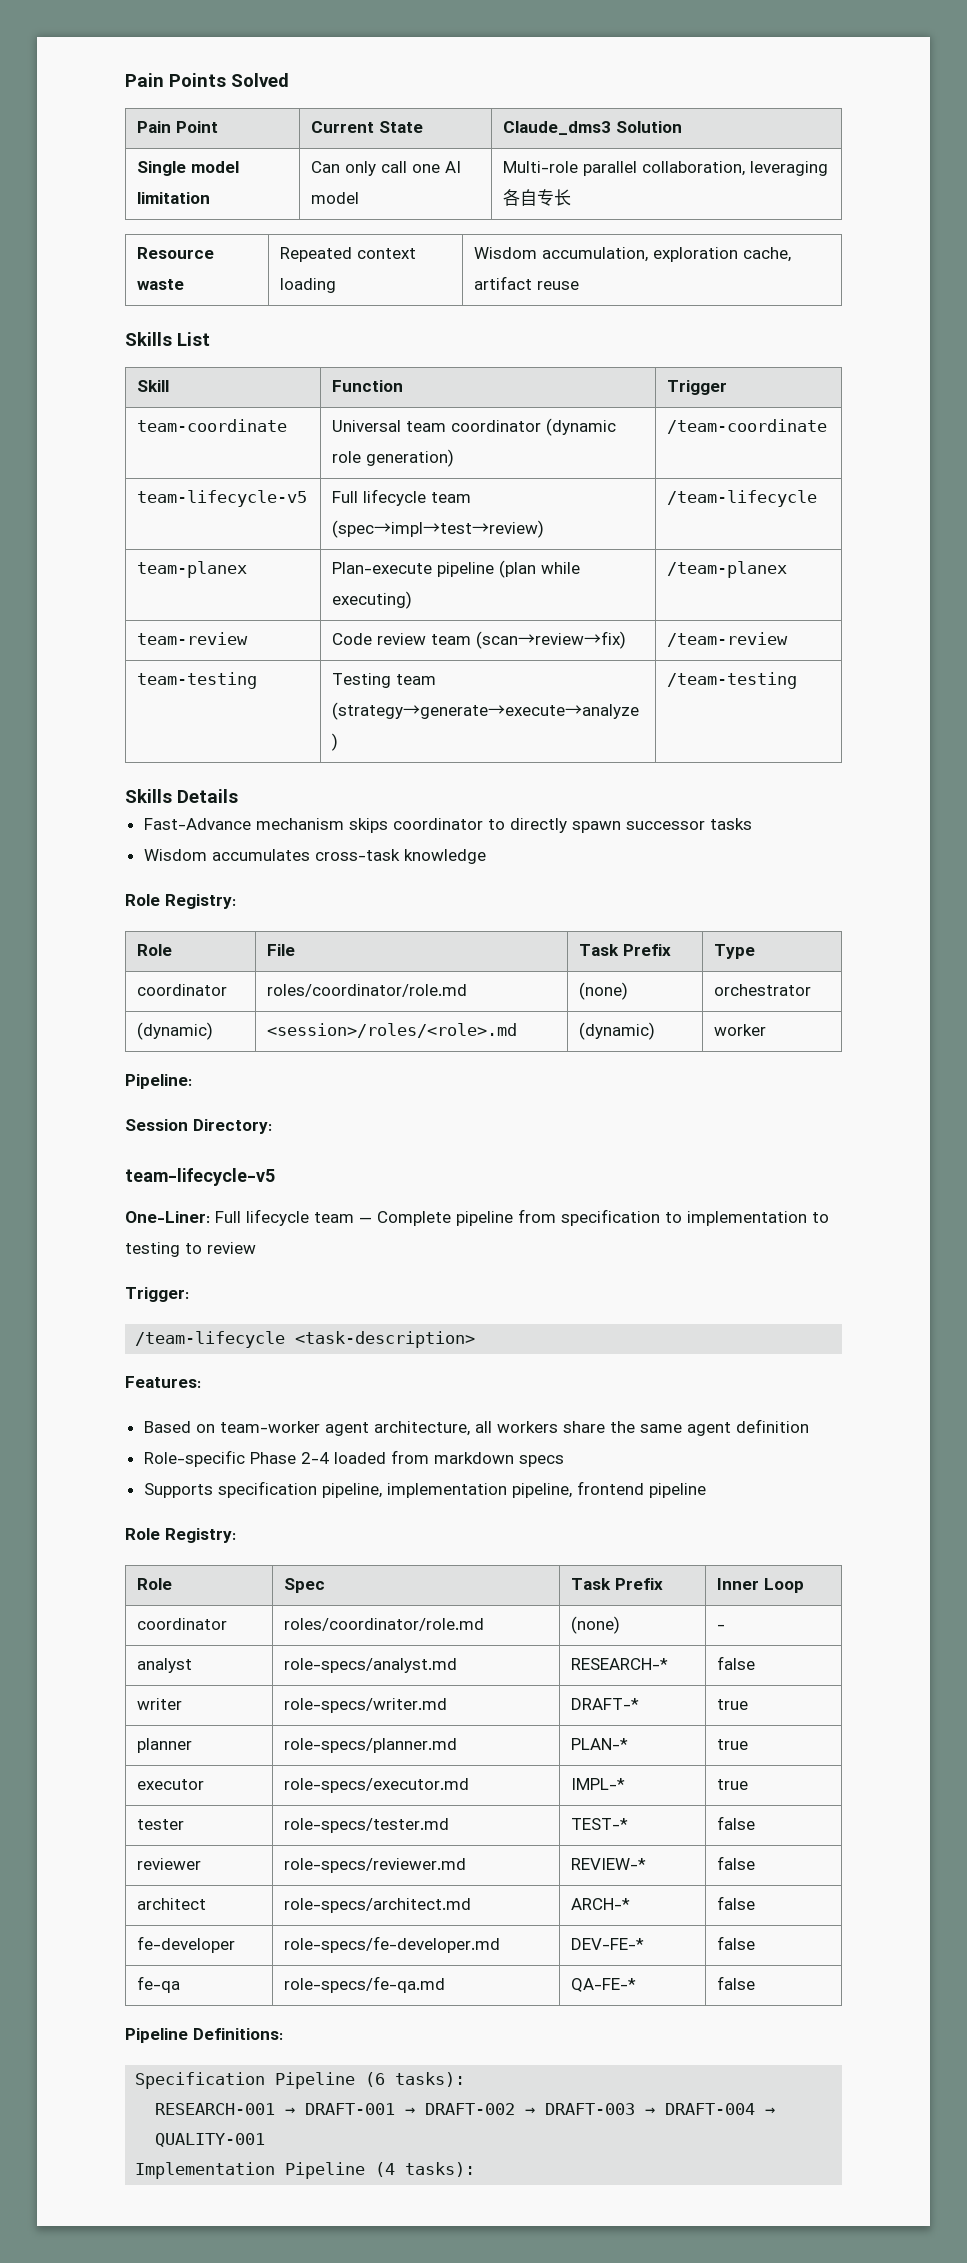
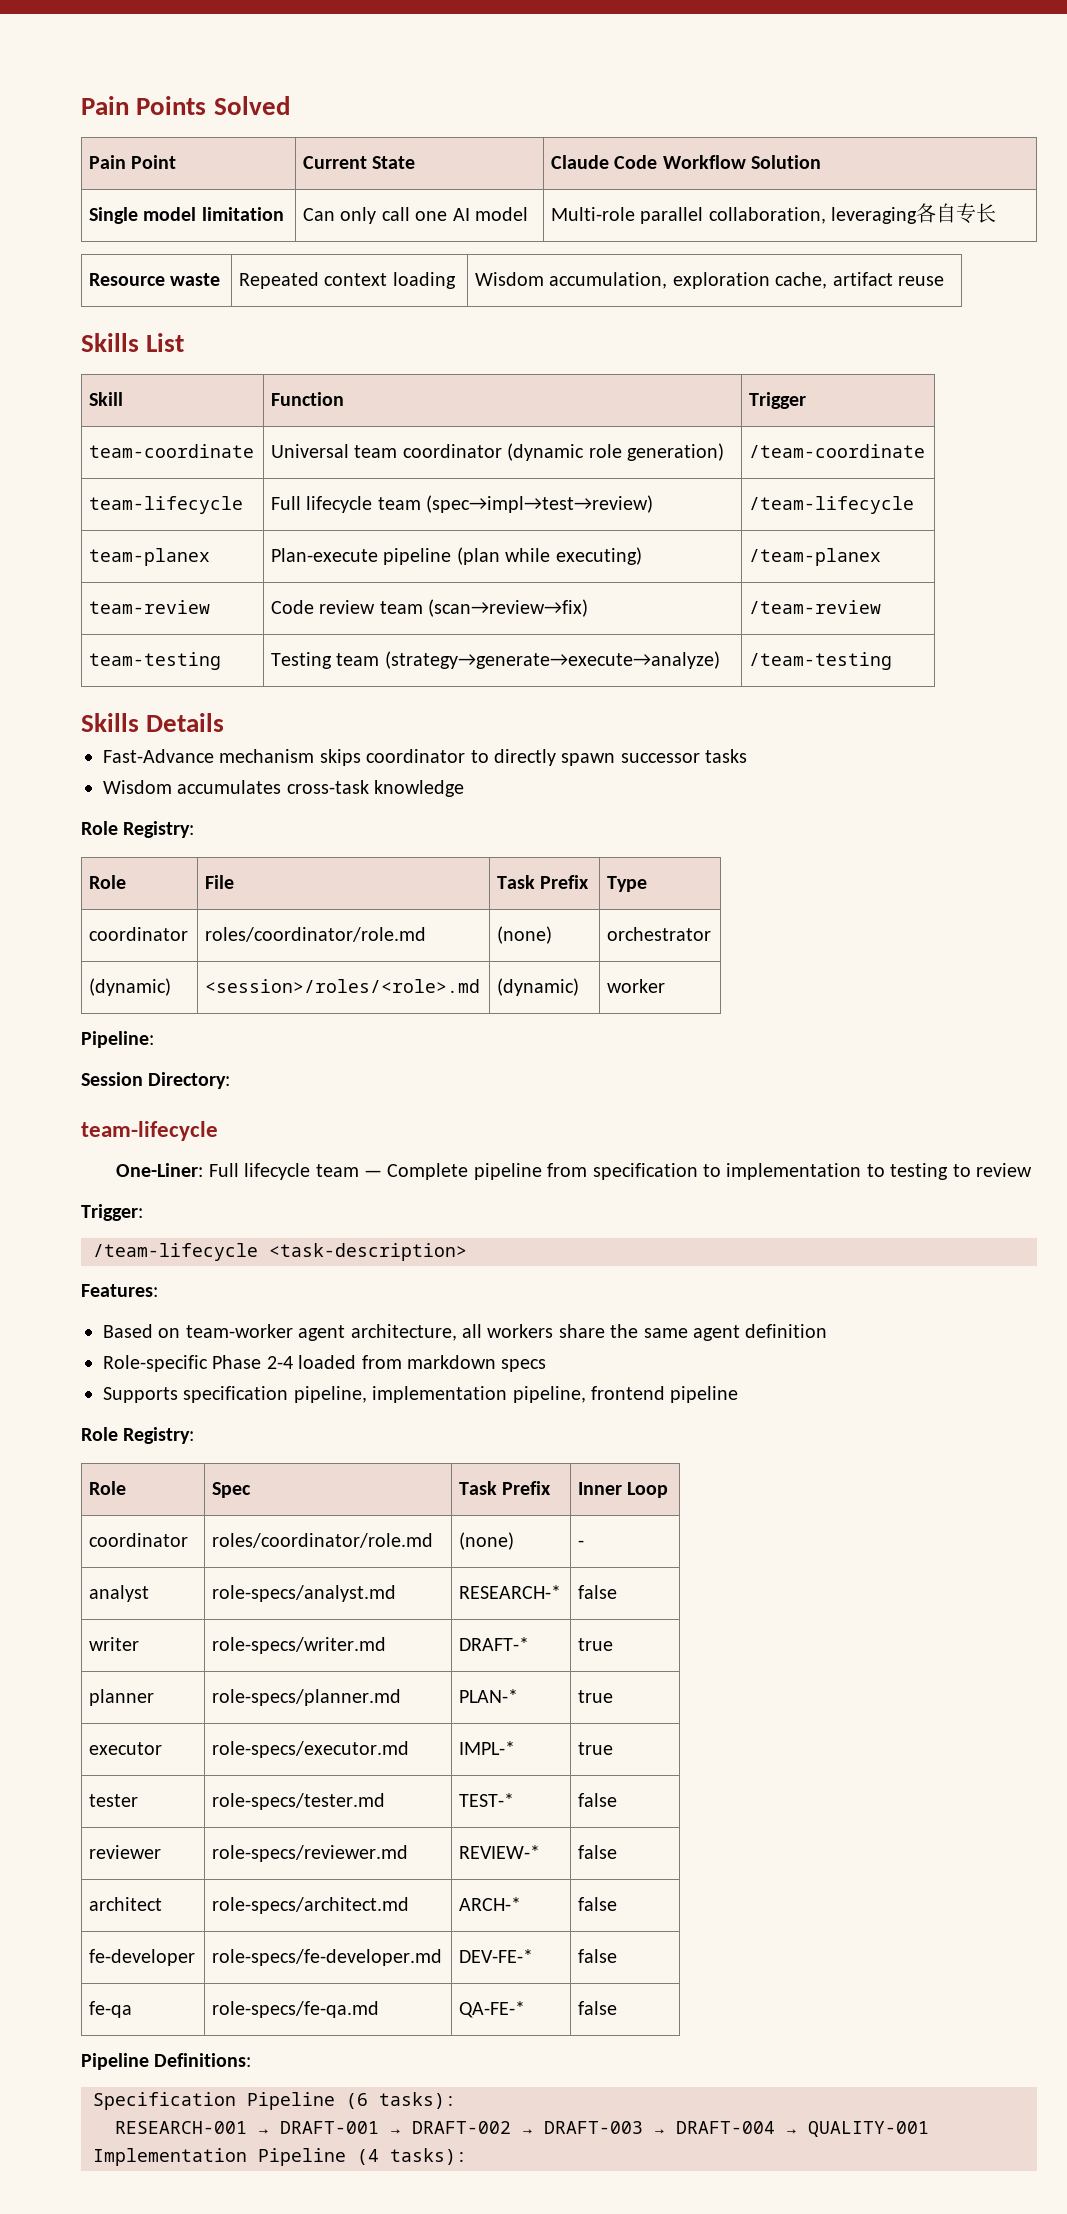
- Pain Point | Current State | Claude_dms3 Solution
+ Pain Point | Current State | Claude Code Workflow Solution
- team-lifecycle-v5 | Full lifecycle team (spec→impl→test→review) | /team-lifecycle
+ team-lifecycle | Full lifecycle team (spec→impl→test→review) | /team-lifecycle
  Session Directory:
- team-lifecycle-v5
+ team-lifecycle

